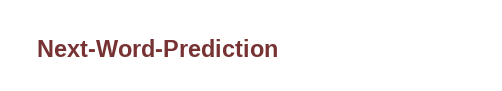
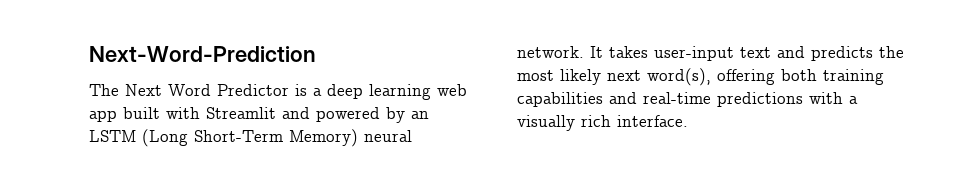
+ The Next Word Predictor is a deep learning web app built with Streamlit and powered by an LSTM (Long Short-Term Memory) neural network. It takes user-input text and predicts the most likely next word(s), offering both training capabilities and real-time predictions with a visually rich interface.

